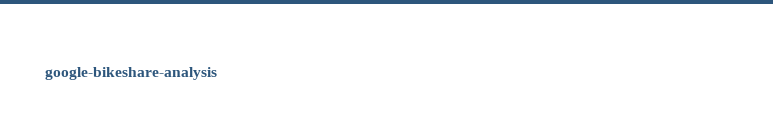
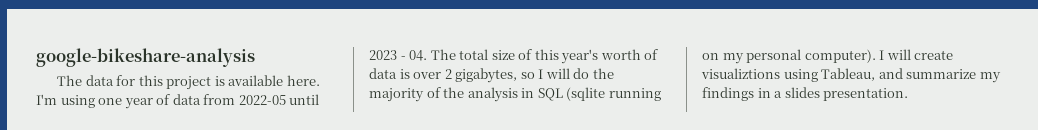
+ The data for this project is available here. I'm using one year of data from 2022-05 until 2023 - 04. The total size of this year's worth of data is over 2 gigabytes, so I will do the majority of the analysis in SQL (sqlite running on my personal computer). I will create visualiztions using Tableau, and summarize my findings in a slides presentation.

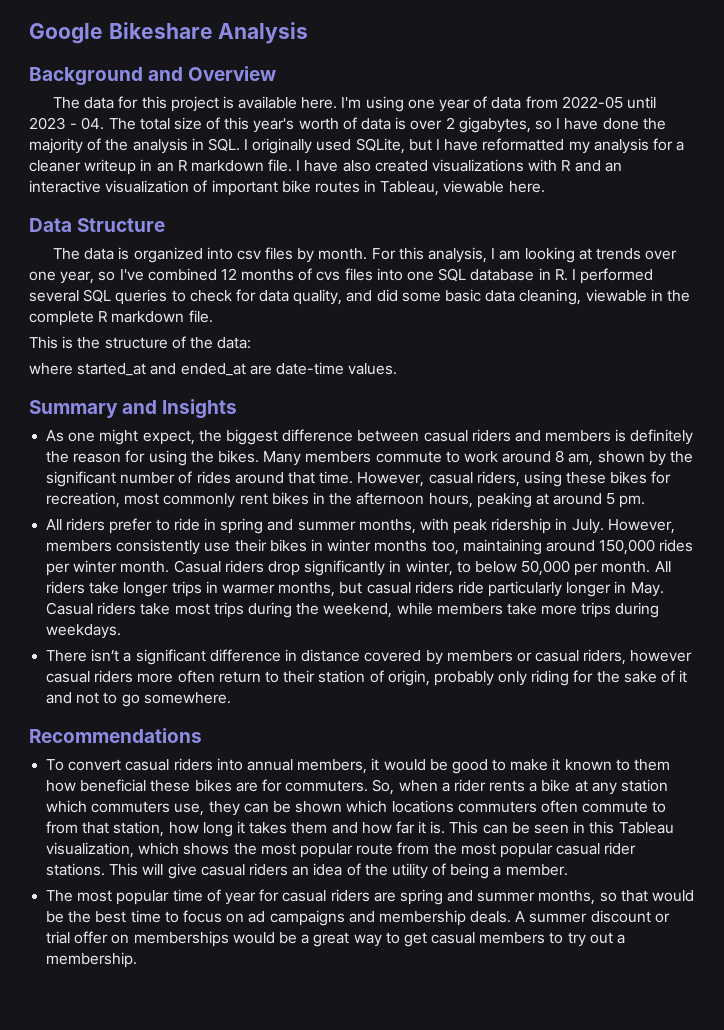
- google-bikeshare-analysis
+ Google Bikeshare Analysis
+ Background and Overview
- I'm using one year of data from 2022-05 until 2023 - 04. The total size of this year's worth of data is over 2 gigabytes, so I will do the majority of the analysis in SQL (sqlite running on my personal computer). I will create visualiztions using Tableau, and summarize my findings in a slides presentation.
+ I'm using one year of data from 2022-05 until 2023 - 04. The total size of this year's worth of data is over 2 gigabytes, so I have done the majority of the analysis in SQL. I originally used SQLite, but I have reformatted my analysis for a cleaner writeup in an R markdown file. I have also created visualizations with R and an interactive visualization of important bike routes in Tableau, viewable here.
+ Data Structure
+ The data is organized into csv files by month. For this analysis, I am looking at trends over one year, so I've combined 12 months of cvs files into one SQL database in R. I performed several SQL queries to check for data quality, and did some basic data cleaning, viewable in the complete R markdown file.
+ This is the structure of the data:
+ where started_at and ended_at are date-time values.
+ Summary and Insights
+ As one might expect, the biggest difference between casual riders and members is definitely the reason for using the bikes. Many members commute to work around 8 am, shown by the significant number of rides around that time. However, casual riders, using these bikes for recreation, most commonly rent bikes in the afternoon hours, peaking at around 5 pm.
+ All riders prefer to ride in spring and summer months, with peak ridership in July. However, members consistently use their bikes in winter months too, maintaining around 150,000 rides per winter month. Casual riders drop significantly in winter, to below 50,000 per month. All riders take longer trips in warmer months, but casual riders ride particularly longer in May. Casual riders take most trips during the weekend, while members take more trips during weekdays.
+ There isn’t a significant difference in distance covered by members or casual riders, however casual riders more often return to their station of origin, probably only riding for the sake of it and not to go somewhere.
+ Recommendations
+ To convert casual riders into annual members, it would be good to make it known to them how beneficial these bikes are for commuters. So, when a rider rents a bike at any station which commuters use, they can be shown which locations commuters often commute to from that station, how long it takes them and how far it is. This can be seen in this Tableau visualization, which shows the most popular route from the most popular casual rider stations. This will give casual riders an idea of the utility of being a member.
+ The most popular time of year for casual riders are spring and summer months, so that would be the best time to focus on ad campaigns and membership deals. A summer discount or trial offer on memberships would be a great way to get casual members to try out a membership.

